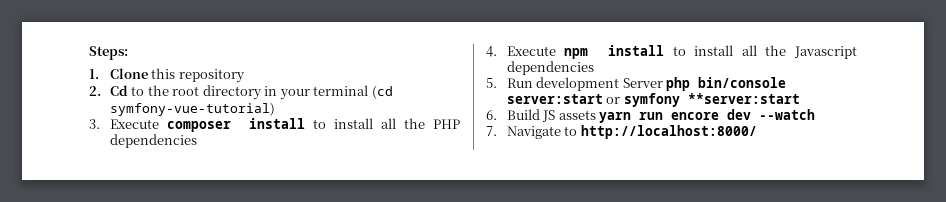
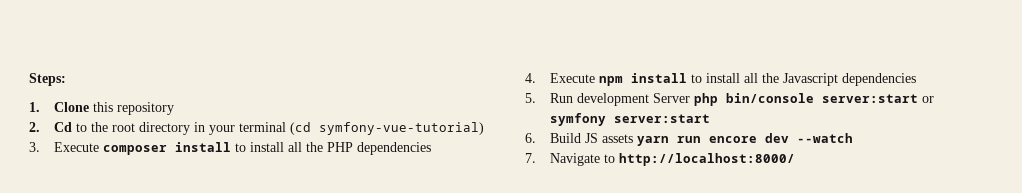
- 5. Run development Server php bin/console server:start or symfony **server:start
+ 5. Run development Server php bin/console server:start or symfony server:start

